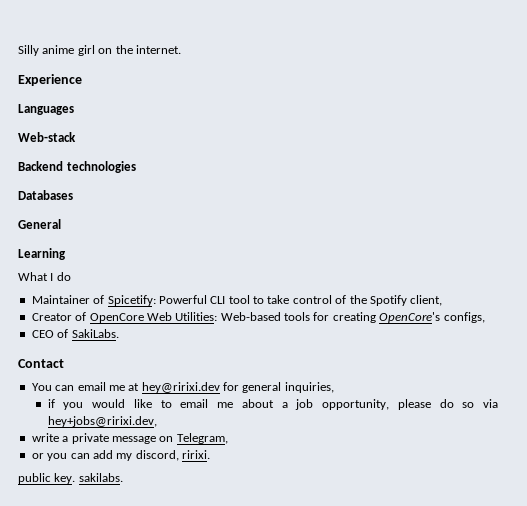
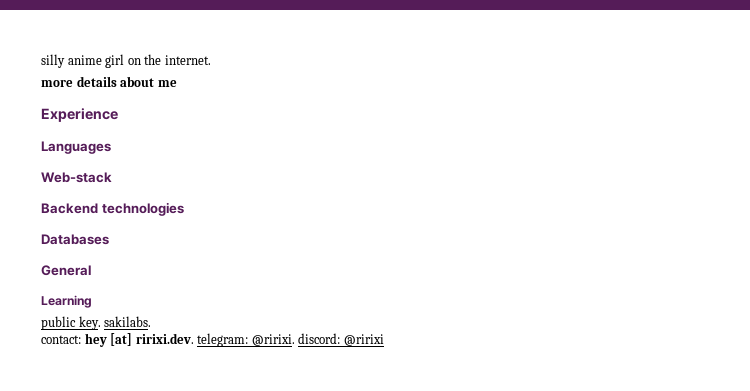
- Silly anime girl on the internet.
+ silly anime girl on the internet.
+ more details about me
- What I do
- Maintainer of Spicetify: Powerful CLI tool to take control of the Spotify client,
- Creator of OpenCore Web Utilities: Web-based tools for creating OpenCore's configs,
- CEO of SakiLabs.
- Contact
- You can email me at hey@ririxi.dev for general inquiries,
- if you would like to email me about a job opportunity, please do so via hey+jobs@ririxi.dev,
- write a private message on Telegram,
- or you can add my discord, ririxi.
  public key. sakilabs.
+ contact: hey [at] ririxi.dev. telegram: @ririxi. discord: @ririxi

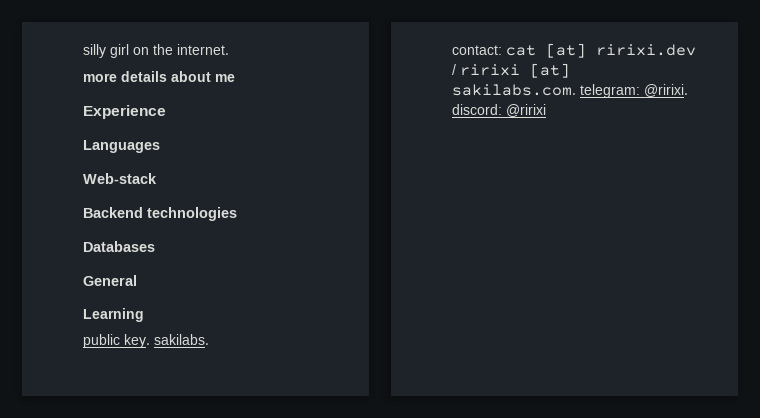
- silly anime girl on the internet.
+ silly girl on the internet.
- contact: hey [at] ririxi.dev. telegram: @ririxi. discord: @ririxi
+ contact: cat [at] ririxi.dev / ririxi [at] sakilabs.com. telegram: @ririxi. discord: @ririxi

